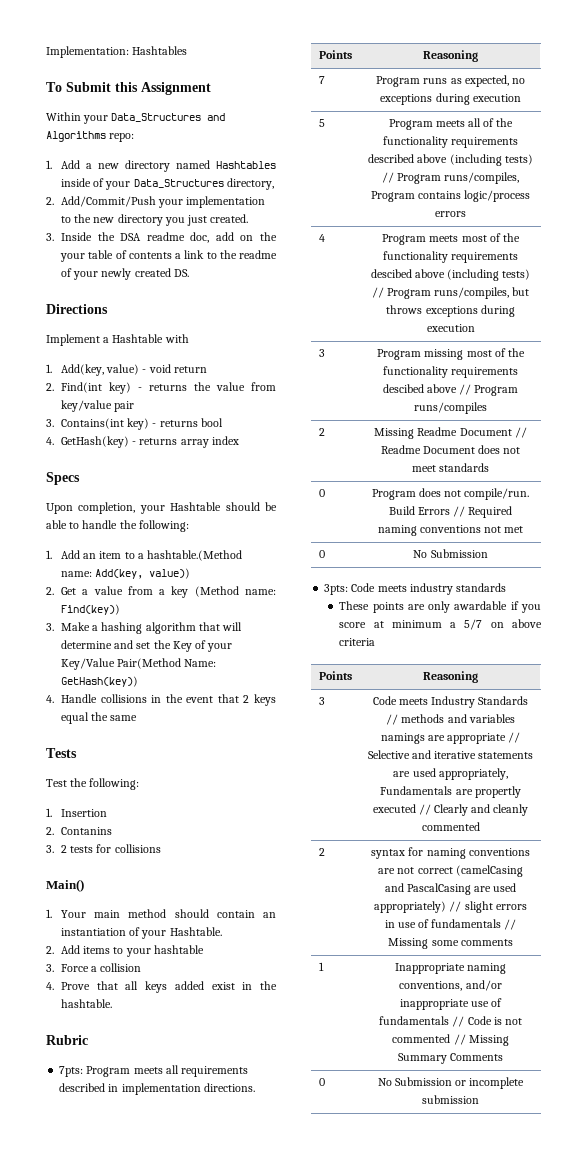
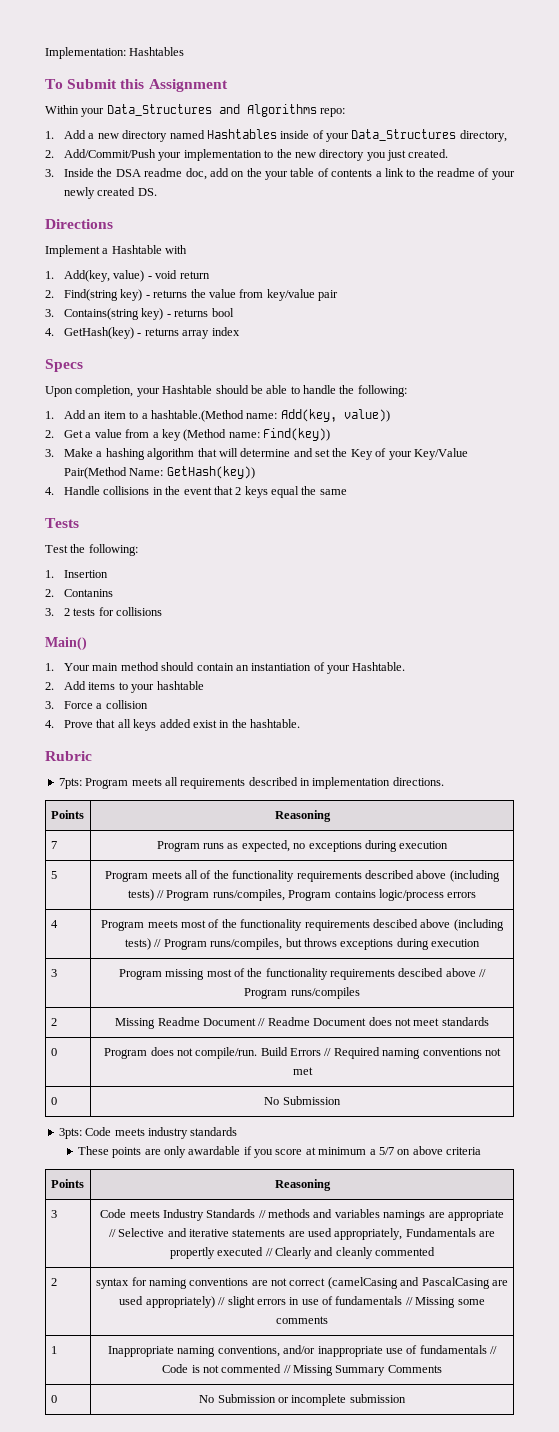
- 2. Find(int key) - returns the value from key/value pair
+ 2. Find(string key) - returns the value from key/value pair
- 3. Contains(int key) - returns bool
+ 3. Contains(string key) - returns bool

